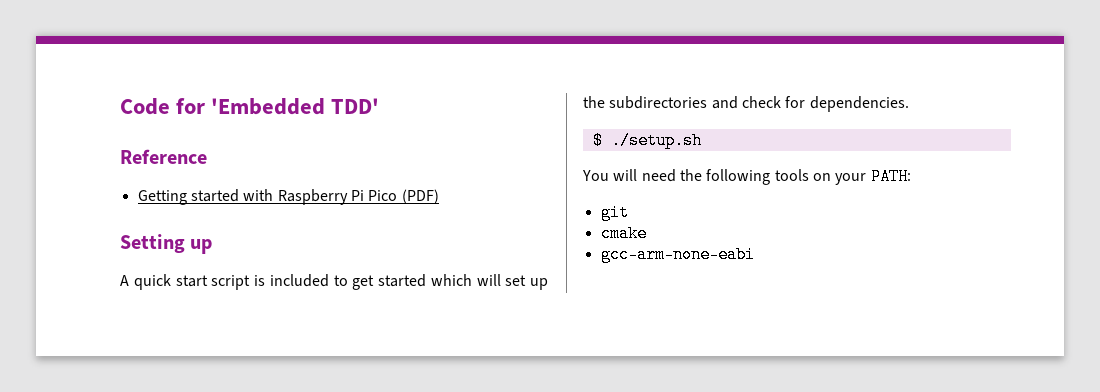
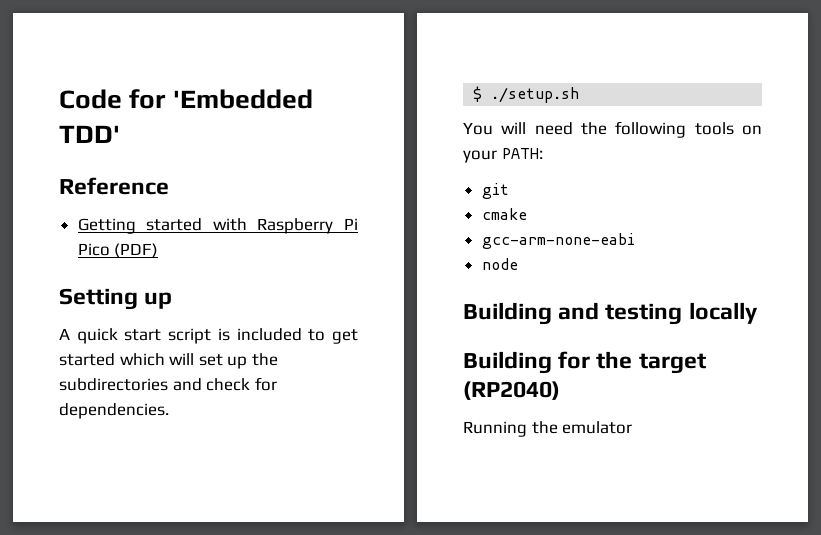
+ node
+ Building and testing locally
+ Building for the target (RP2040)
+ Running the emulator

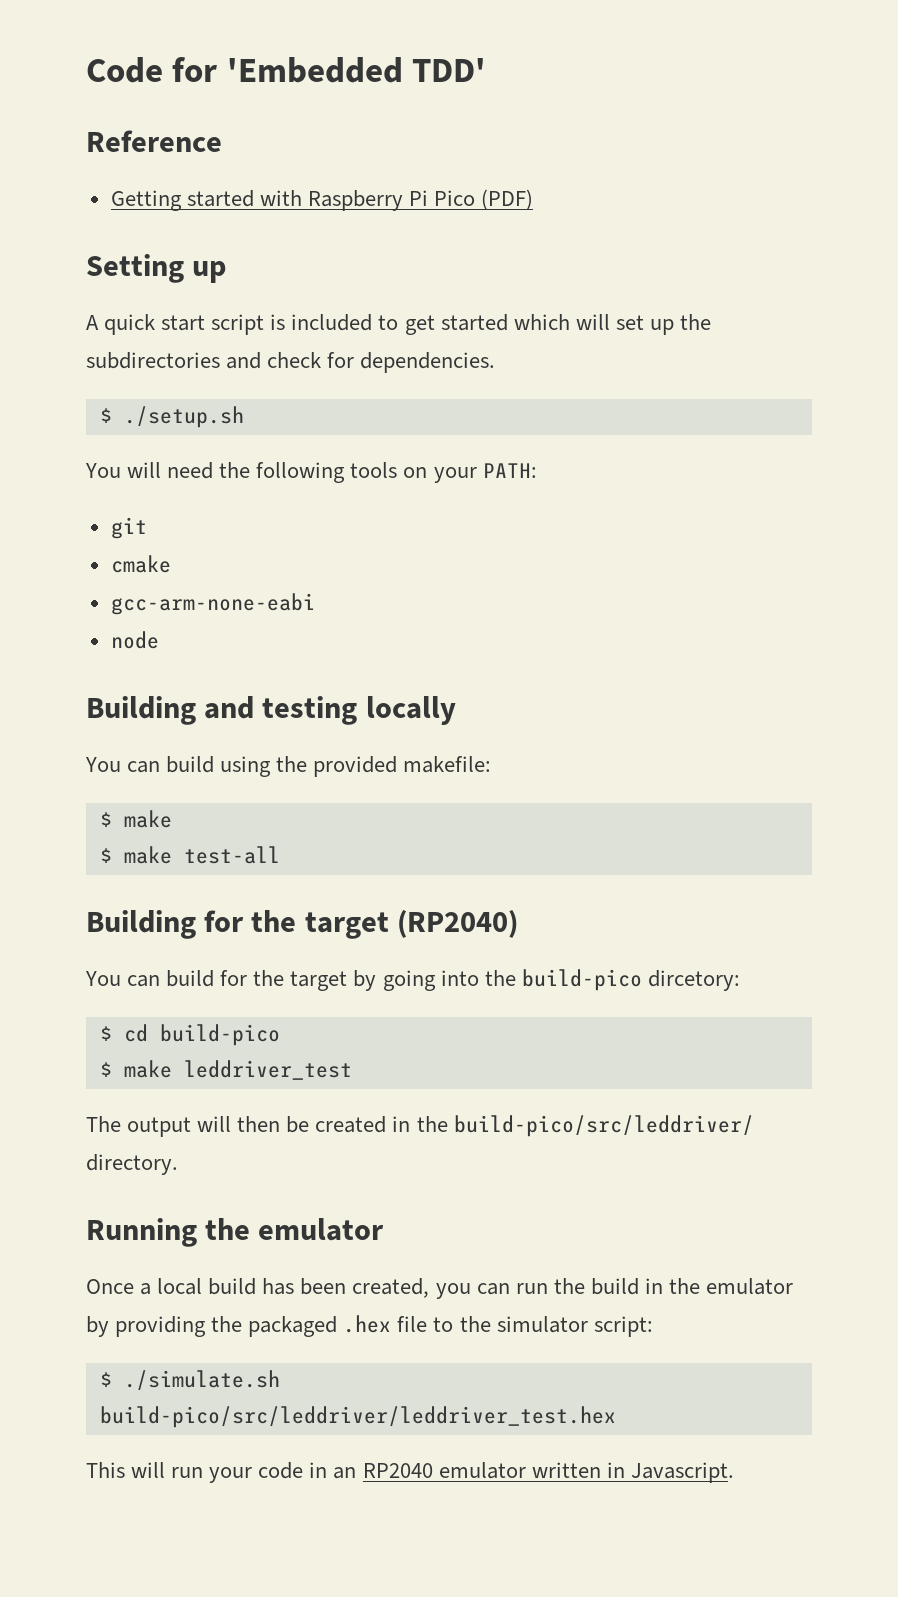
+ You can build using the provided makefile:
+ $ make
+ $ make test-all
+ You can build for the target by going into the build-pico dircetory:
+ $ cd build-pico
+ $ make leddriver_test
+ The output will then be created in the build-pico/src/leddriver/ directory.
  Running the emulator
+ Once a local build has been created, you can run the build in the emulator by providing the packaged .hex file to the simulator script:
+ $ ./simulate.sh build-pico/src/leddriver/leddriver_test.hex
+ This will run your code in an RP2040 emulator written in Javascript.

